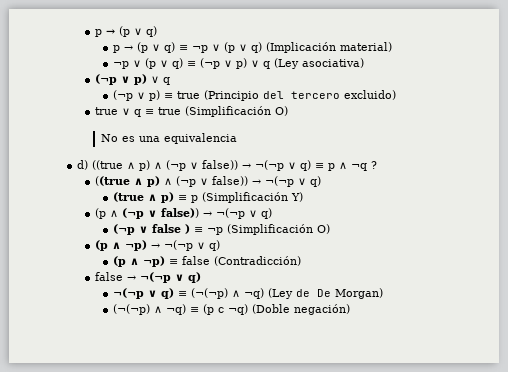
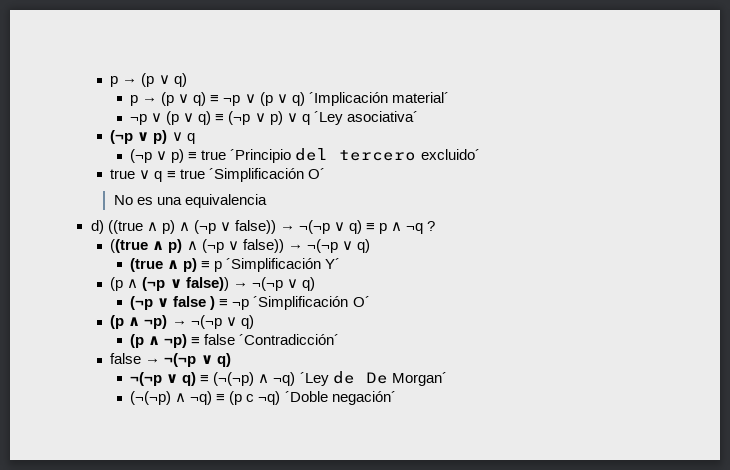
- p → (p ∨ q) ≡ ¬p ∨ (p ∨ q) (Implicación material)
+ p → (p ∨ q) ≡ ¬p ∨ (p ∨ q) ´Implicación material´
- ¬p ∨ (p ∨ q) ≡ (¬p ∨ p) ∨ q (Ley asociativa)
+ ¬p ∨ (p ∨ q) ≡ (¬p ∨ p) ∨ q ´Ley asociativa´
- (¬p ∨ p) ≡ true (Principio del tercero excluido)
+ (¬p ∨ p) ≡ true ´Principio del tercero excluido´
- true ∨ q ≡ true (Simplificación O)
+ true ∨ q ≡ true ´Simplificación O´
- (true ∧ p) ≡ p (Simplificación Y)
+ (true ∧ p) ≡ p ´Simplificación Y´
- (¬p ∨ false ) ≡ ¬p (Simplificación O)
+ (¬p ∨ false ) ≡ ¬p ´Simplificación O´
- (p ∧ ¬p) ≡ false (Contradicción)
+ (p ∧ ¬p) ≡ false ´Contradicción´
- ¬(¬p ∨ q) ≡ (¬(¬p) ∧ ¬q) (Ley de De Morgan)
+ ¬(¬p ∨ q) ≡ (¬(¬p) ∧ ¬q) ´Ley de De Morgan´
- (¬(¬p) ∧ ¬q) ≡ (p c ¬q) (Doble negación)
+ (¬(¬p) ∧ ¬q) ≡ (p c ¬q) ´Doble negación´

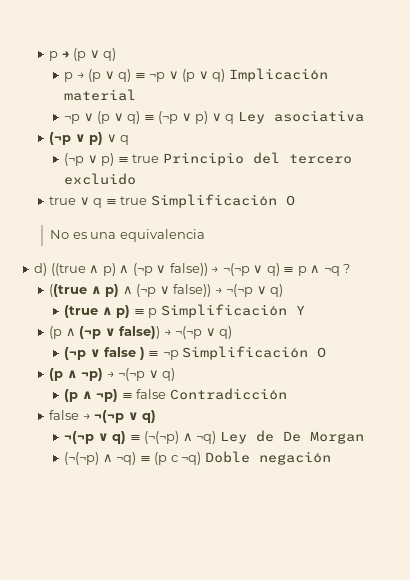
- p → (p ∨ q) ≡ ¬p ∨ (p ∨ q) ´Implicación material´
+ p → (p ∨ q) ≡ ¬p ∨ (p ∨ q) Implicación material
- ¬p ∨ (p ∨ q) ≡ (¬p ∨ p) ∨ q ´Ley asociativa´
+ ¬p ∨ (p ∨ q) ≡ (¬p ∨ p) ∨ q Ley asociativa
- (¬p ∨ p) ≡ true ´Principio del tercero excluido´
+ (¬p ∨ p) ≡ true Principio del tercero excluido
- true ∨ q ≡ true ´Simplificación O´
+ true ∨ q ≡ true Simplificación O
- (true ∧ p) ≡ p ´Simplificación Y´
+ (true ∧ p) ≡ p Simplificación Y
- (¬p ∨ false ) ≡ ¬p ´Simplificación O´
+ (¬p ∨ false ) ≡ ¬p Simplificación O
- (p ∧ ¬p) ≡ false ´Contradicción´
+ (p ∧ ¬p) ≡ false Contradicción
- ¬(¬p ∨ q) ≡ (¬(¬p) ∧ ¬q) ´Ley de De Morgan´
+ ¬(¬p ∨ q) ≡ (¬(¬p) ∧ ¬q) Ley de De Morgan
- (¬(¬p) ∧ ¬q) ≡ (p c ¬q) ´Doble negación´
+ (¬(¬p) ∧ ¬q) ≡ (p c ¬q) Doble negación

